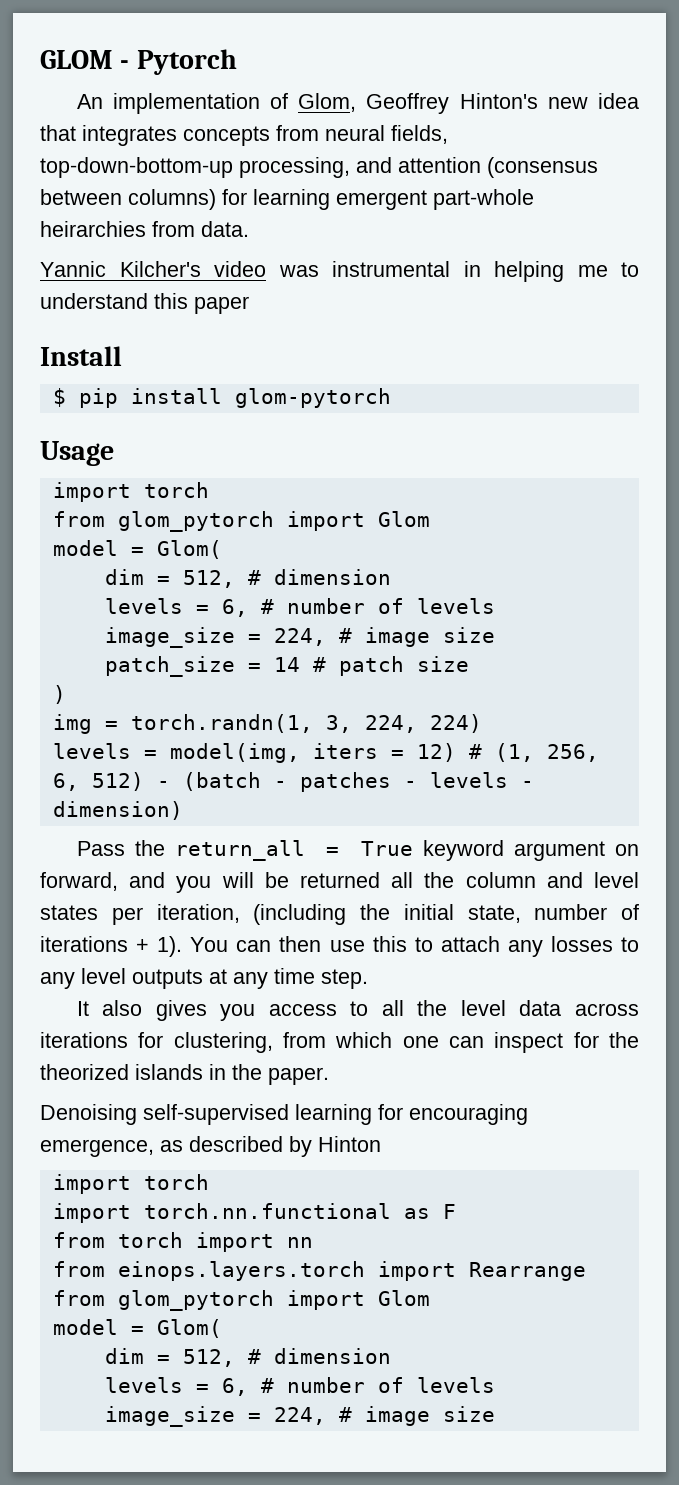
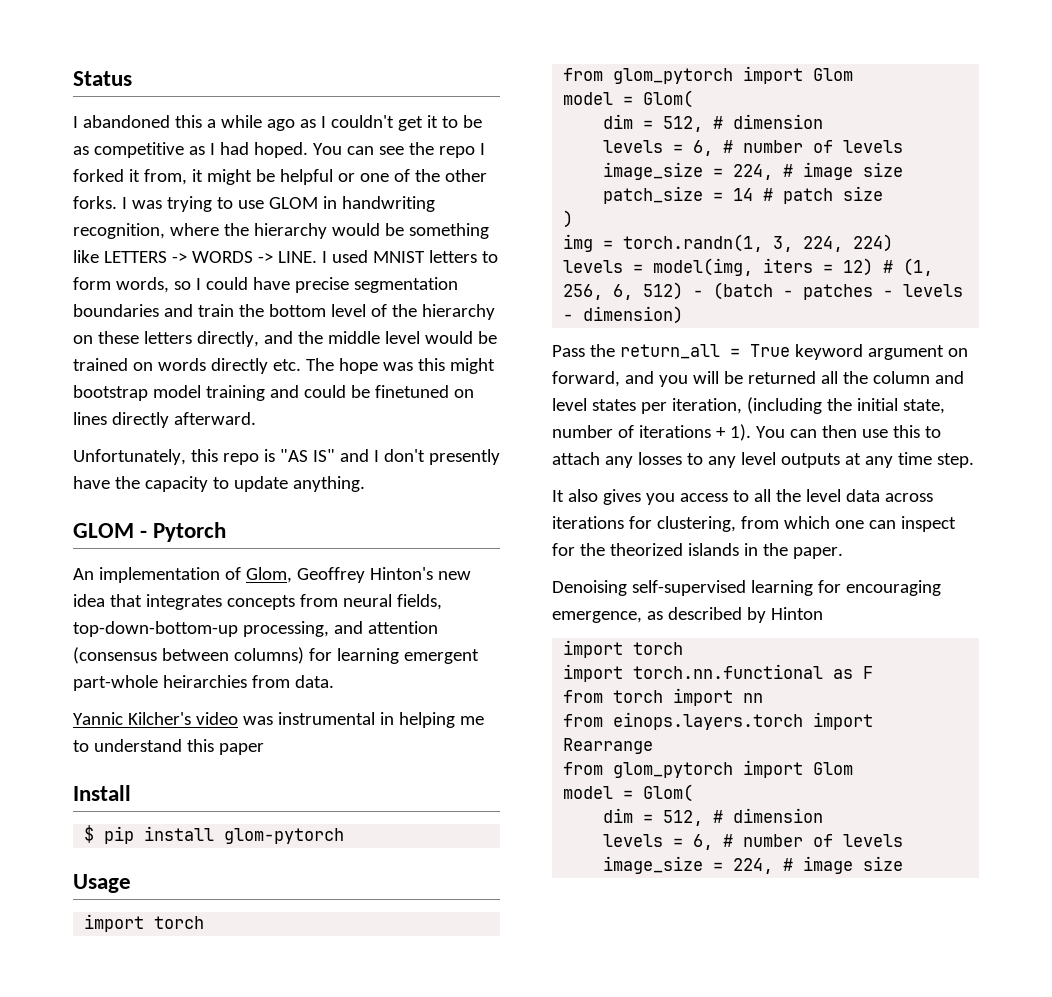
+ Status
+ I abandoned this a while ago as I couldn't get it to be as competitive as I had hoped. You can see the repo I forked it from, it might be helpful or one of the other forks. I was trying to use GLOM in handwriting recognition, where the hierarchy would be something like LETTERS -> WORDS -> LINE. I used MNIST letters to form words, so I could have precise segmentation boundaries and train the bottom level of the hierarchy on these letters directly, and the middle level would be trained on words directly etc. The hope was this might bootstrap model training and could be finetuned on lines directly afterward.
+ Unfortunately, this repo is "AS IS" and I don't presently have the capacity to update anything.

